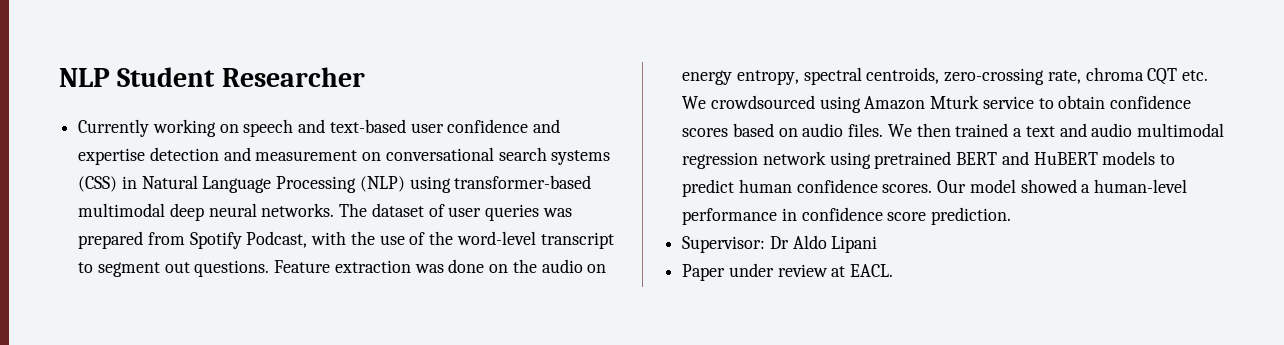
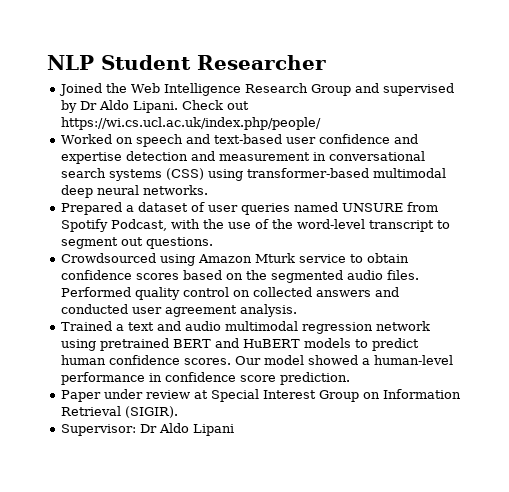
- Currently working on speech and text-based user confidence and expertise detection and measurement on conversational search systems (CSS) in Natural Language Processing (NLP) using transformer-based multimodal deep neural networks. The dataset of user queries was prepared from Spotify Podcast, with the use of the word-level transcript to segment out questions. Feature extraction was done on the audio on energy entropy, spectral centroids, zero-crossing rate, chroma CQT etc. We crowdsourced using Amazon Mturk service to obtain confidence scores based on audio files. We then trained a text and audio multimodal regression network using pretrained BERT and HuBERT models to predict human confidence scores.
+ Joined the Web Intelligence Research Group and supervised by Dr Aldo Lipani. Check out https://wi.cs.ucl.ac.uk/index.php/people/
+ Worked on speech and text-based user confidence and expertise detection and measurement in conversational search systems (CSS) using transformer-based multimodal deep neural networks.
+ Prepared a dataset of user queries named UNSURE from Spotify Podcast, with the use of the word-level transcript to segment out questions.
+ Crowdsourced using Amazon Mturk service to obtain confidence scores based on the segmented audio files. Performed quality control on collected answers and conducted user agreement analysis.
+ Trained a text and audio multimodal regression network using pretrained BERT and HuBERT models to predict human confidence scores.
+ Paper under review at Special Interest Group on Information Retrieval (SIGIR).
- Paper under review at EACL.

